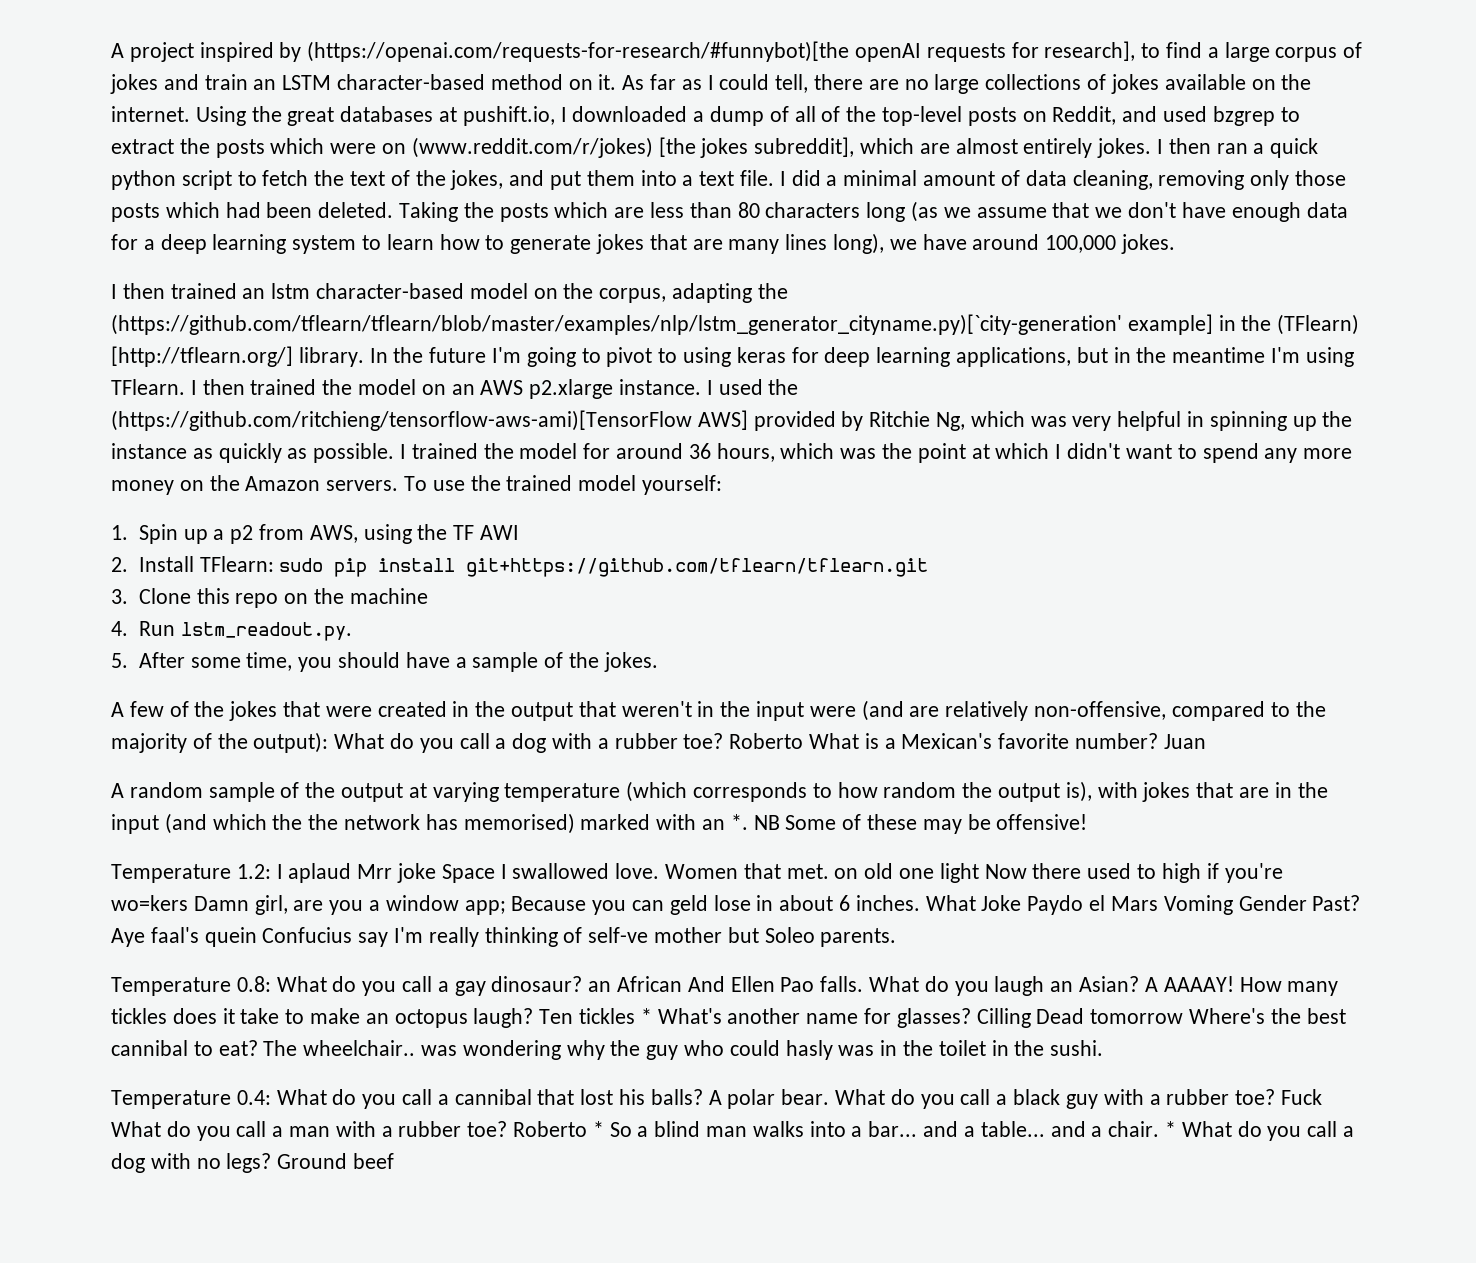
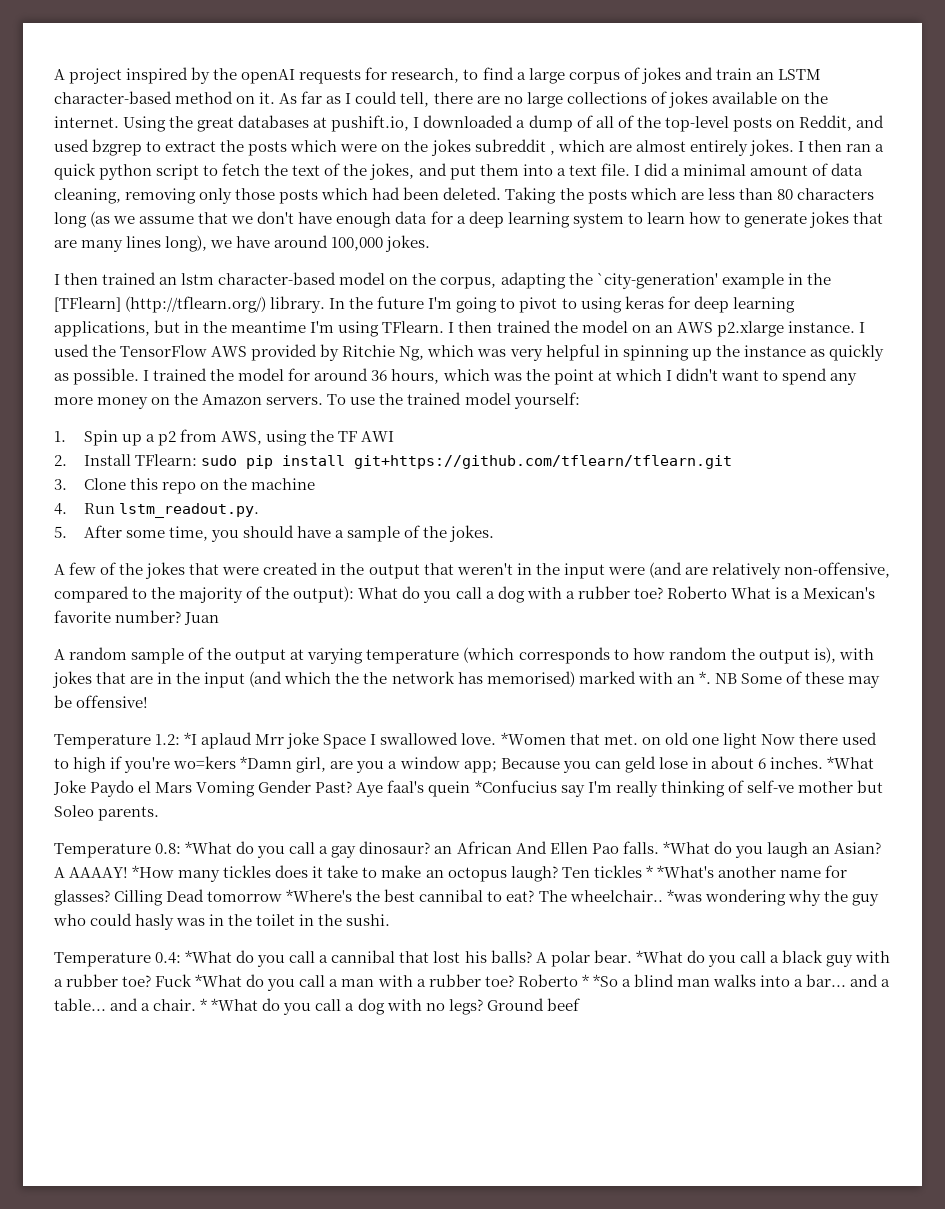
- A project inspired by (https://openai.com/requests-for-research/#funnybot)[the openAI requests for research], to find a large corpus of jokes and train an LSTM character-based method on it.
+ A project inspired by the openAI requests for research, to find a large corpus of jokes and train an LSTM character-based method on it.
- Using the great databases at pushift.io, I downloaded a dump of all of the top-level posts on Reddit, and used bzgrep to extract the posts which were on (www.reddit.com/r/jokes) [the jokes subreddit], which are almost entirely jokes.
+ Using the great databases at pushift.io, I downloaded a dump of all of the top-level posts on Reddit, and used bzgrep to extract the posts which were on the jokes subreddit , which are almost entirely jokes.
- I then trained an lstm character-based model on the corpus, adapting the (https://github.com/tflearn/tflearn/blob/master/examples/nlp/lstm_generator_cityname.py)[`city-generation' example] in the (TFlearn) [http://tflearn.org/] library.
+ I then trained an lstm character-based model on the corpus, adapting the `city-generation' example in the [TFlearn] (http://tflearn.org/) library.
- I used the (https://github.com/ritchieng/tensorflow-aws-ami)[TensorFlow AWS] provided by Ritchie Ng, which was very helpful in spinning up the instance as quickly as possible.
+ I used the TensorFlow AWS provided by Ritchie Ng, which was very helpful in spinning up the instance as quickly as possible.
- Temperature 1.2: I aplaud Mrr joke Space I swallowed love.
+ Temperature 1.2: *I aplaud Mrr joke Space I swallowed love.
- Women that met. on old one light Now there used to high if you're wo=kers Damn girl, are you a window app; Because you can geld lose in about 6 inches.
+ *Women that met. on old one light Now there used to high if you're wo=kers *Damn girl, are you a window app; Because you can geld lose in about 6 inches.
- What Joke Paydo el Mars Voming Gender Past?
+ *What Joke Paydo el Mars Voming Gender Past?
- Aye faal's quein Confucius say I'm really thinking of self-ve mother but Soleo parents.
+ Aye faal's quein *Confucius say I'm really thinking of self-ve mother but Soleo parents.
- Temperature 0.8: What do you call a gay dinosaur? an African And Ellen Pao falls.
+ Temperature 0.8: *What do you call a gay dinosaur? an African And Ellen Pao falls.
- What do you laugh an Asian?
+ *What do you laugh an Asian?
- How many tickles does it take to make an octopus laugh?
+ *How many tickles does it take to make an octopus laugh?
- Ten tickles * What's another name for glasses?
+ Ten tickles * *What's another name for glasses?
- Cilling Dead tomorrow Where's the best cannibal to eat?
+ Cilling Dead tomorrow *Where's the best cannibal to eat?
- The wheelchair.. was wondering why the guy who could hasly was in the toilet in the sushi.
+ The wheelchair.. *was wondering why the guy who could hasly was in the toilet in the sushi.
- Temperature 0.4: What do you call a cannibal that lost his balls?
+ Temperature 0.4: *What do you call a cannibal that lost his balls?
- What do you call a black guy with a rubber toe?
+ *What do you call a black guy with a rubber toe?
- Fuck What do you call a man with a rubber toe?
+ Fuck *What do you call a man with a rubber toe?
- Roberto * So a blind man walks into a bar... and a table... and a chair.
+ Roberto * *So a blind man walks into a bar... and a table... and a chair.
- * What do you call a dog with no legs?
+ * *What do you call a dog with no legs?

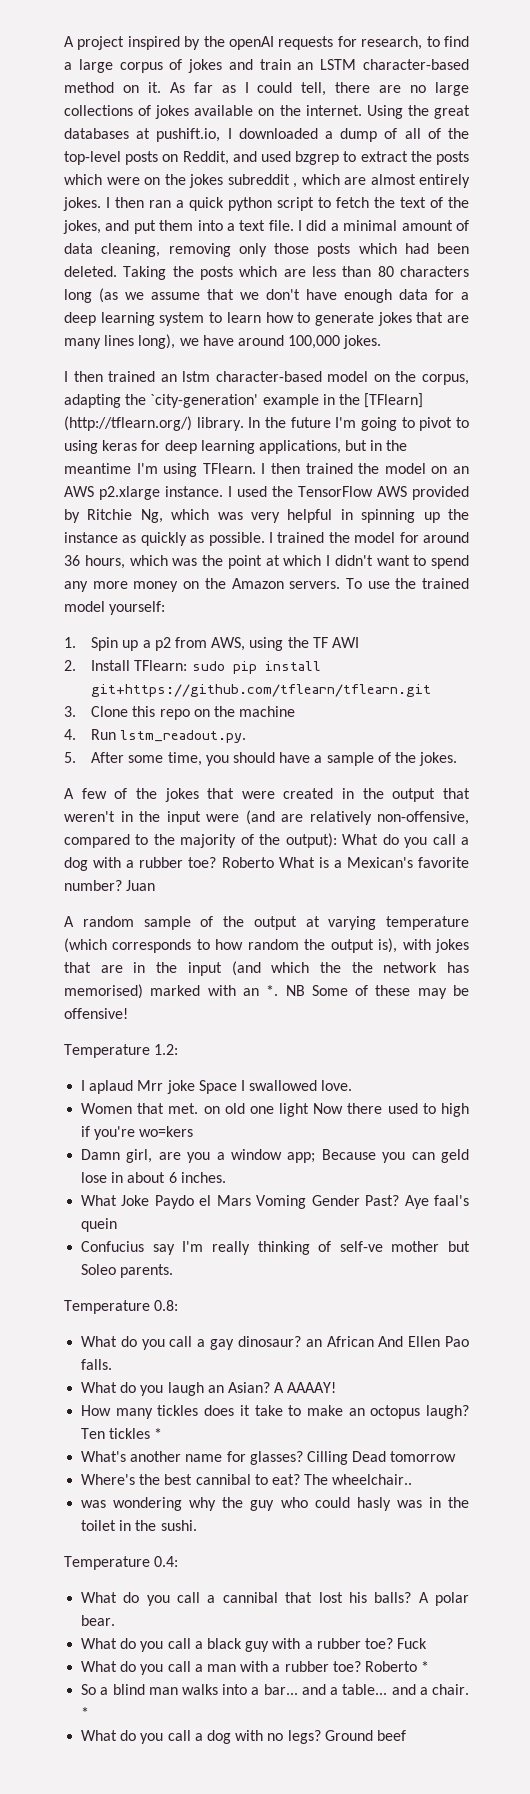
- Temperature 1.2: *I aplaud Mrr joke Space I swallowed love. *Women that met. on old one light Now there used to high if you're wo=kers *Damn girl, are you a window app; Because you can geld lose in about 6 inches. *What Joke Paydo el Mars Voming Gender Past?
+ Temperature 1.2:
+ I aplaud Mrr joke Space I swallowed love.
+ Women that met. on old one light Now there used to high if you're wo=kers
+ Damn girl, are you a window app; Because you can geld lose in about 6 inches.
+ What Joke Paydo el Mars Voming Gender Past?
- Aye faal's quein *Confucius say I'm really thinking of self-ve mother but Soleo parents.
+ Aye faal's quein
+ Confucius say I'm really thinking of self-ve mother but Soleo parents.
- Temperature 0.8: *What do you call a gay dinosaur? an African And Ellen Pao falls. *What do you laugh an Asian?
+ Temperature 0.8:
+ What do you call a gay dinosaur? an African And Ellen Pao falls.
+ What do you laugh an Asian?
- A AAAAY! *How many tickles does it take to make an octopus laugh?
+ A AAAAY!
+ How many tickles does it take to make an octopus laugh?
- Ten tickles * *What's another name for glasses?
+ Ten tickles *
+ What's another name for glasses?
- Cilling Dead tomorrow *Where's the best cannibal to eat?
+ Cilling Dead tomorrow
+ Where's the best cannibal to eat?
- The wheelchair.. *was wondering why the guy who could hasly was in the toilet in the sushi.
+ The wheelchair..
+ was wondering why the guy who could hasly was in the toilet in the sushi.
- Temperature 0.4: *What do you call a cannibal that lost his balls?
+ Temperature 0.4:
+ What do you call a cannibal that lost his balls?
- A polar bear. *What do you call a black guy with a rubber toe?
+ A polar bear.
+ What do you call a black guy with a rubber toe?
- Fuck *What do you call a man with a rubber toe?
+ Fuck
+ What do you call a man with a rubber toe?
- Roberto * *So a blind man walks into a bar... and a table... and a chair. * *What do you call a dog with no legs?
+ Roberto *
+ So a blind man walks into a bar... and a table... and a chair. *
+ What do you call a dog with no legs?

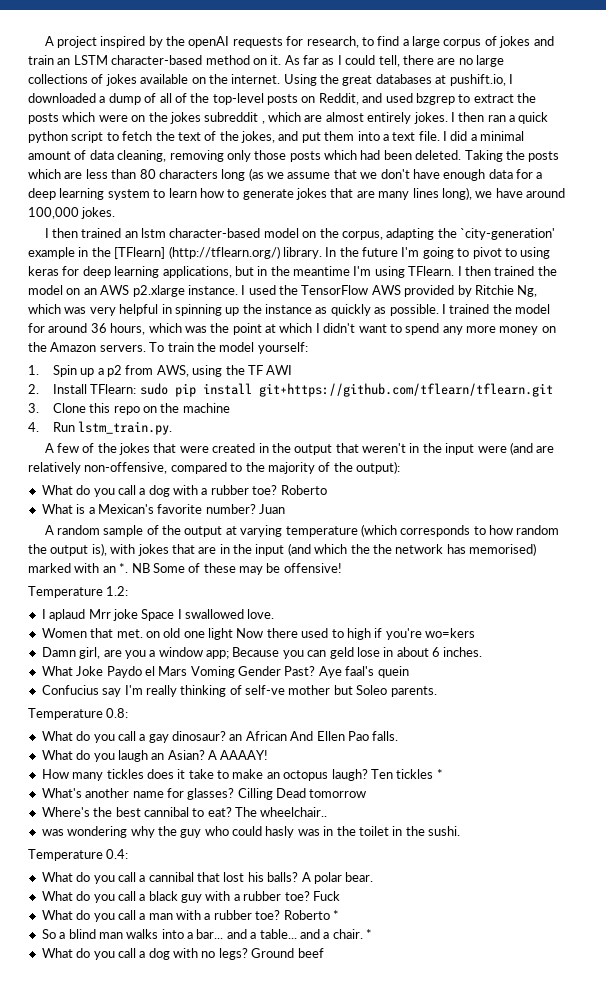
- To use the trained model yourself:
+ To train the model yourself:
- 4. Run lstm_readout.py.
- 5. After some time, you should have a sample of the jokes.
+ 4. Run lstm_train.py.
- A few of the jokes that were created in the output that weren't in the input were (and are relatively non-offensive, compared to the majority of the output): What do you call a dog with a rubber toe? Roberto What is a Mexican's favorite number?
+ A few of the jokes that were created in the output that weren't in the input were (and are relatively non-offensive, compared to the majority of the output):
+ What do you call a dog with a rubber toe? Roberto
+ What is a Mexican's favorite number?

